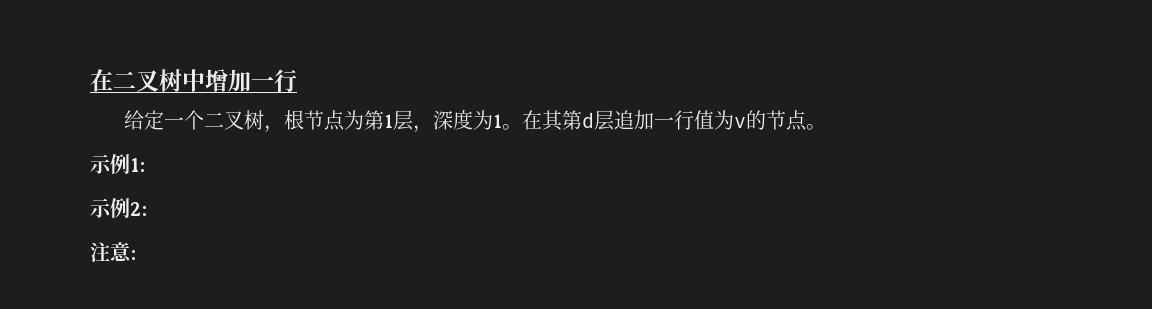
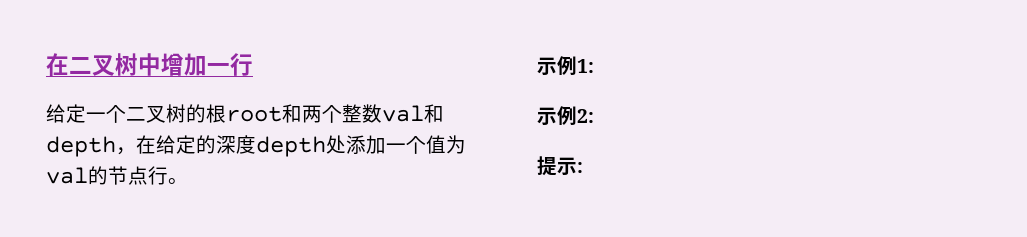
- 给定一个二叉树，根节点为第1层，深度为1。在其第d层追加一行值为v的节点。
+ 给定一个二叉树的根root和两个整数val和depth，在给定的深度depth处添加一个值为val的节点行。
- 注意:
+ 提示:

